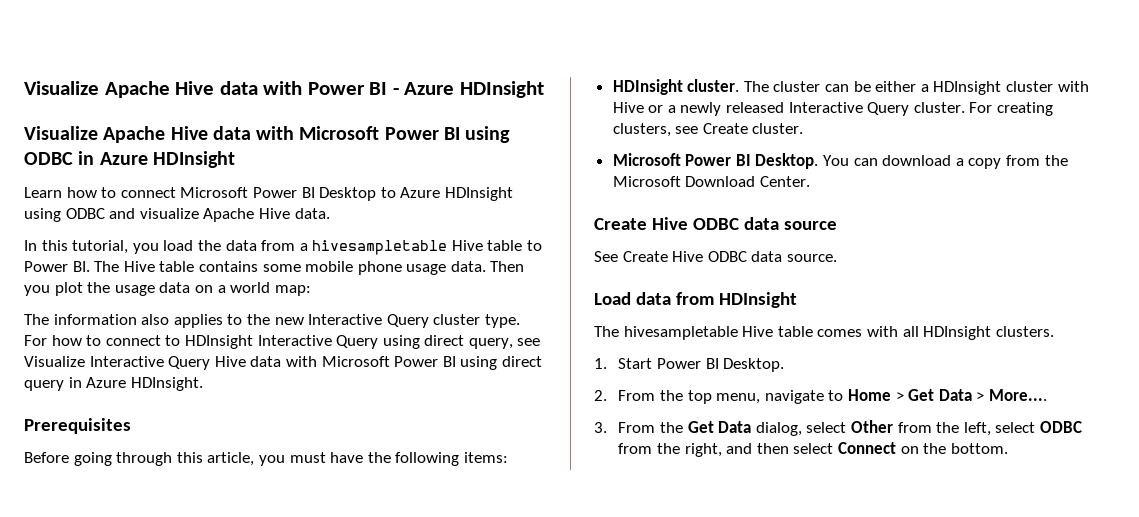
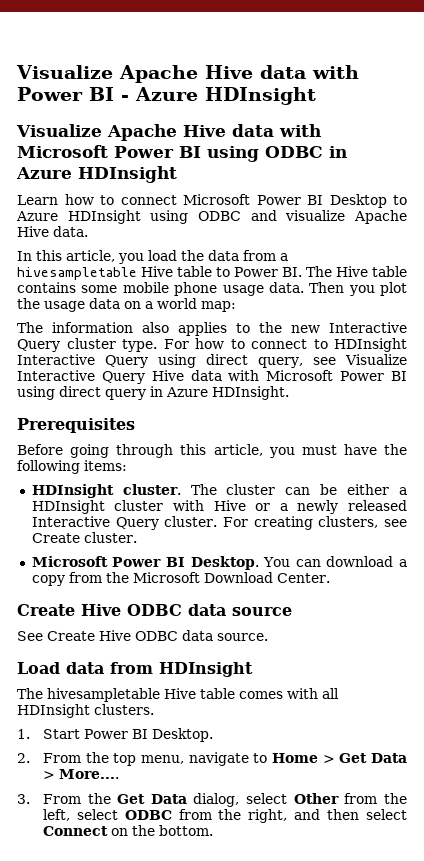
- In this tutorial, you load the data from a hivesampletable Hive table to Power BI. The Hive table contains some mobile phone usage data.
+ In this article, you load the data from a hivesampletable Hive table to Power BI. The Hive table contains some mobile phone usage data.

